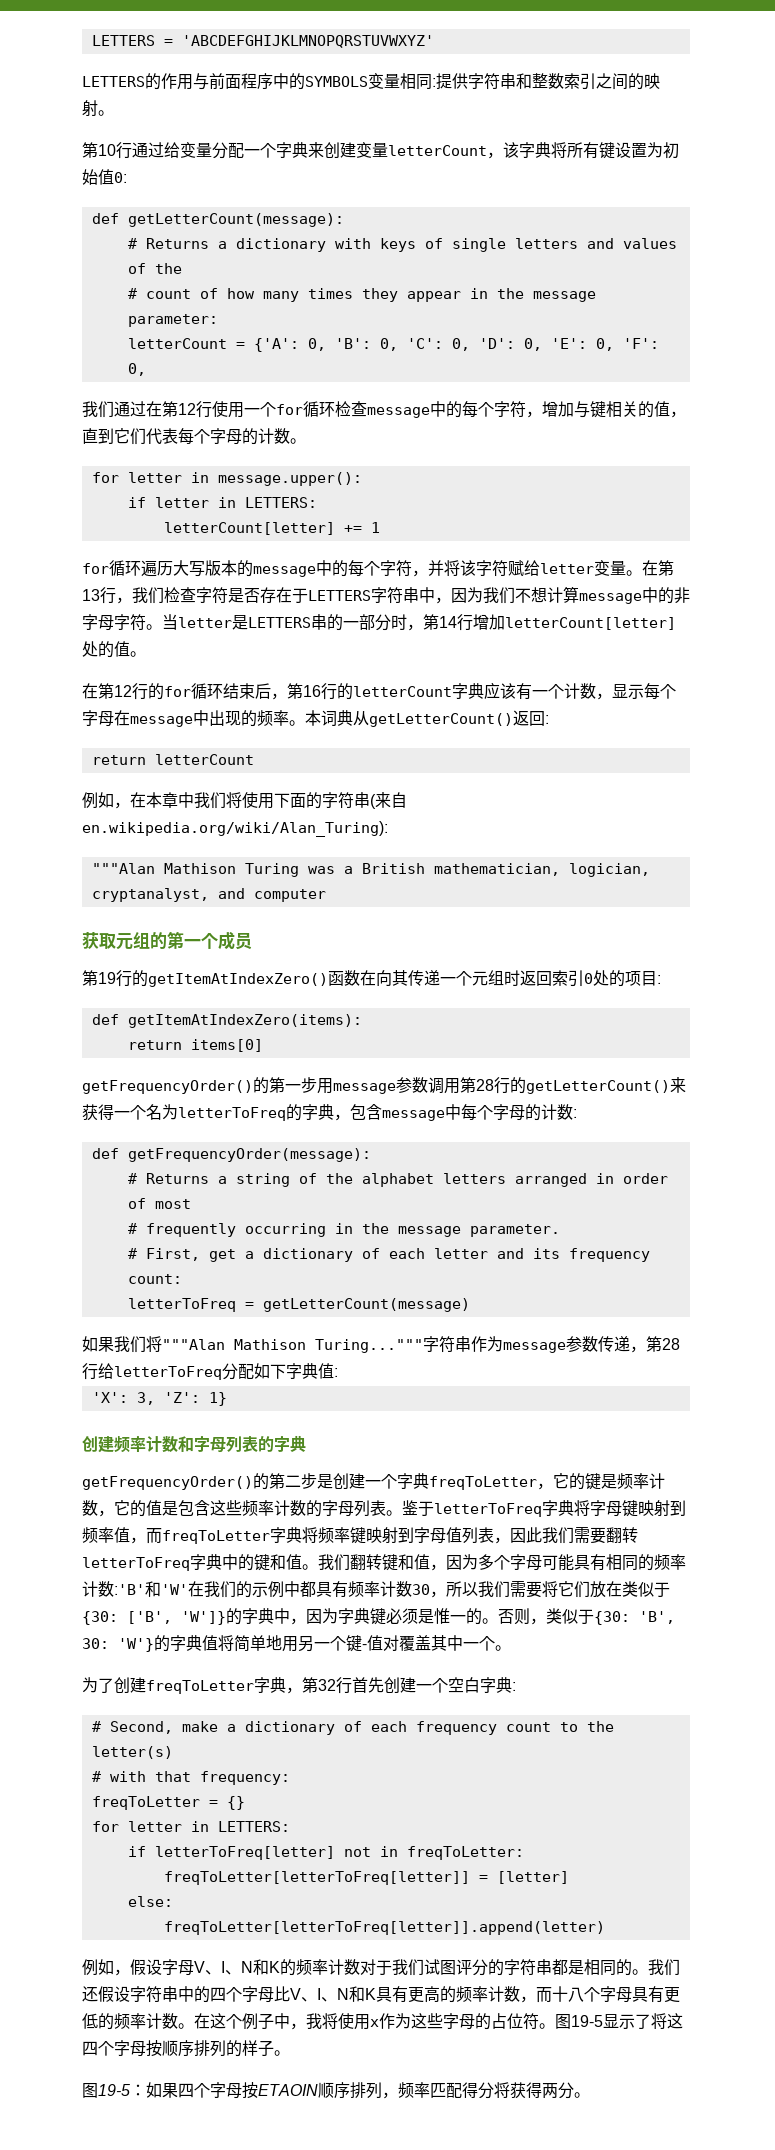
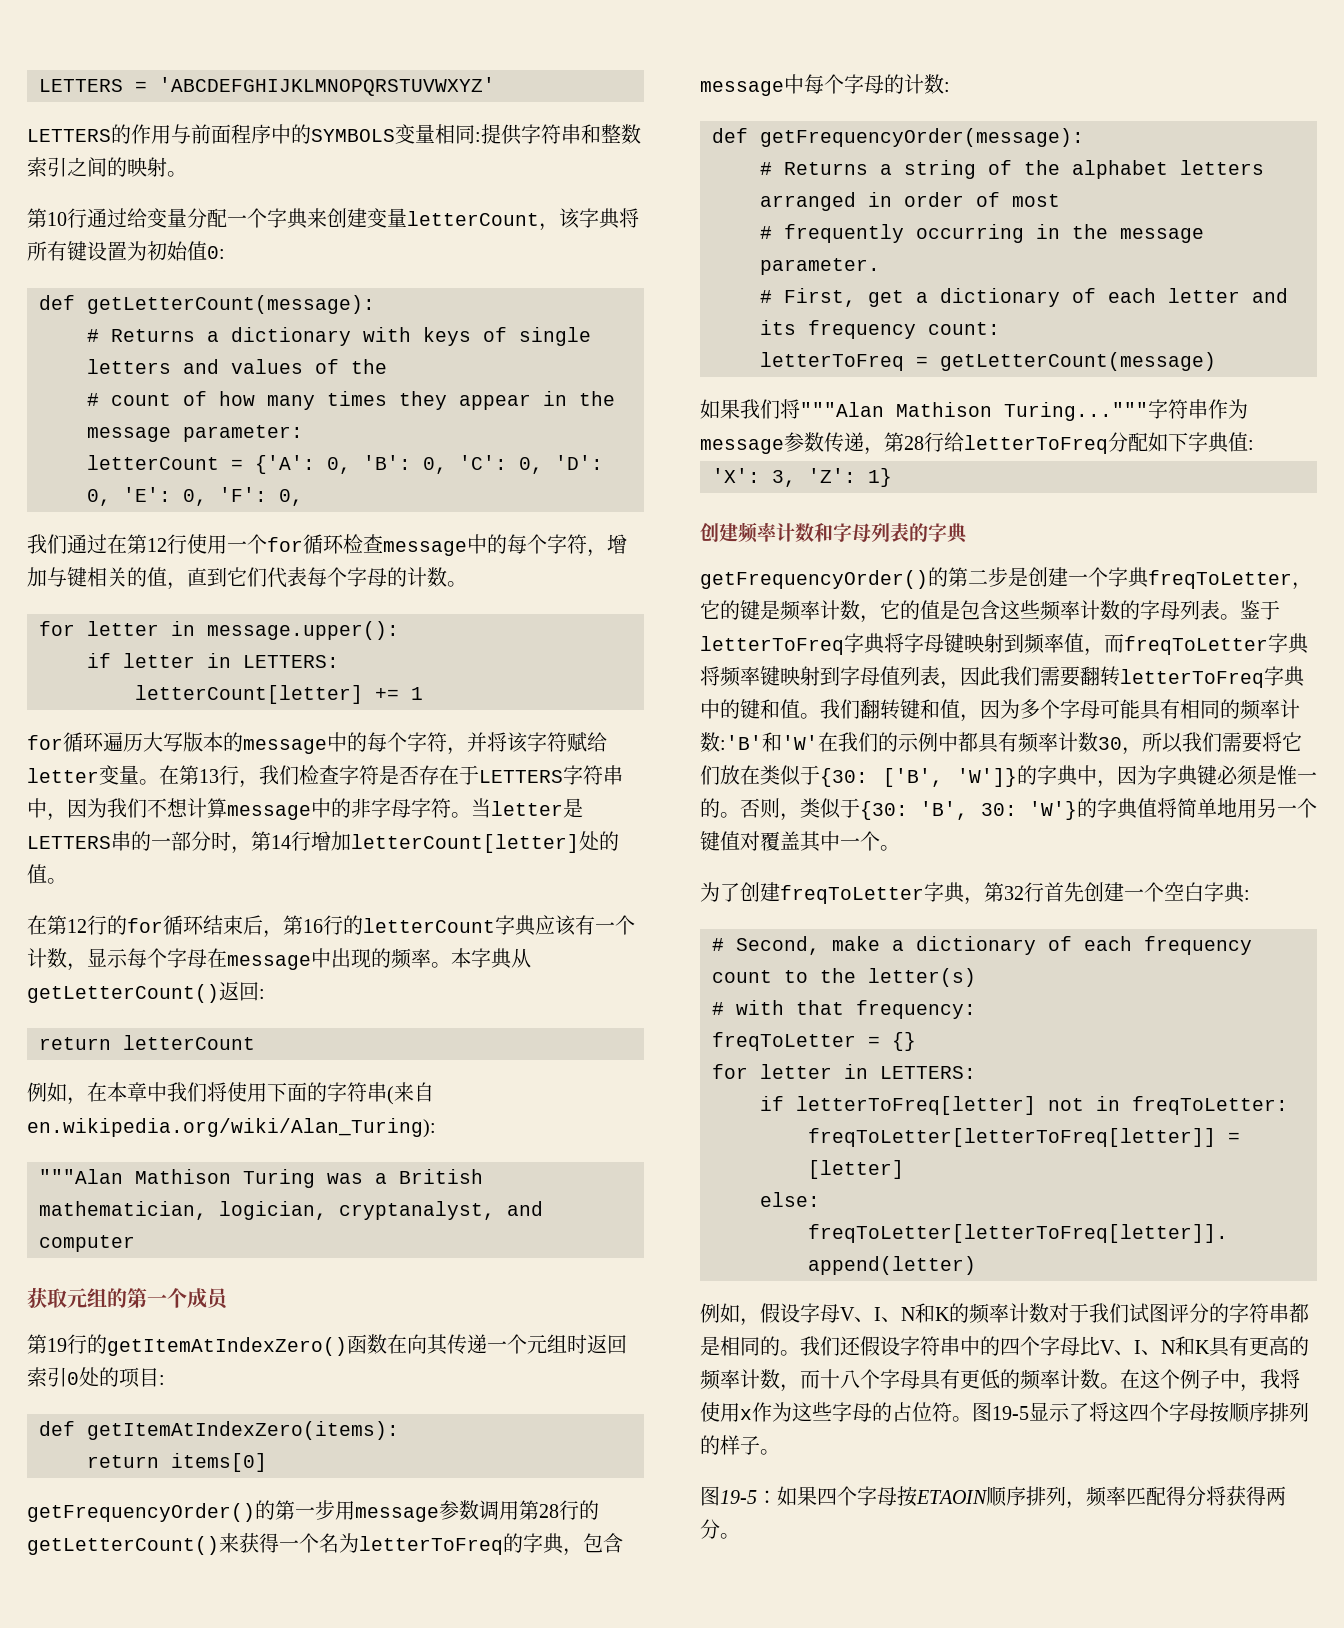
- 本词典从getLetterCount()返回:
+ 本字典从getLetterCount()返回:
- 否则，类似于{30: 'B', 30: 'W'}的字典值将简单地用另一个键-值对覆盖其中一个。
+ 否则，类似于{30: 'B', 30: 'W'}的字典值将简单地用另一个键值对覆盖其中一个。

